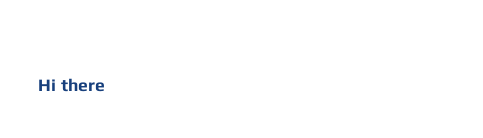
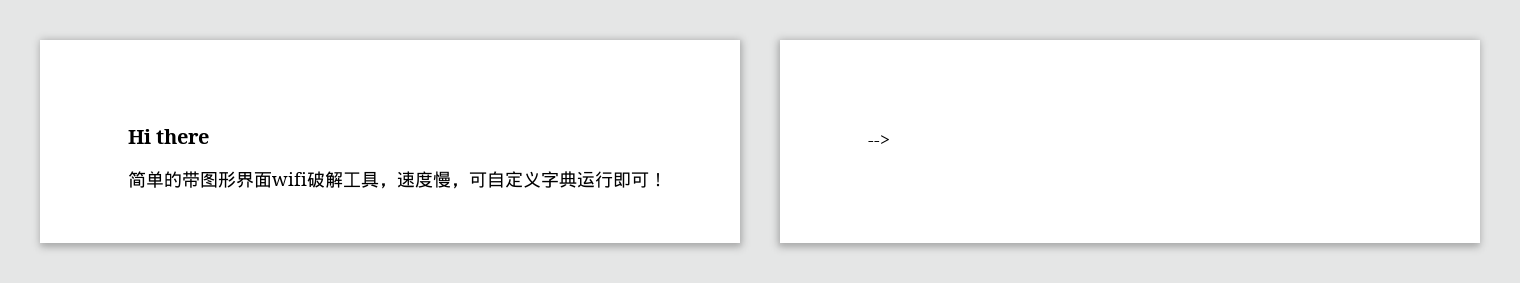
+ 简单的带图形界面wifi破解工具，速度慢，可自定义字典运行即可！-->

